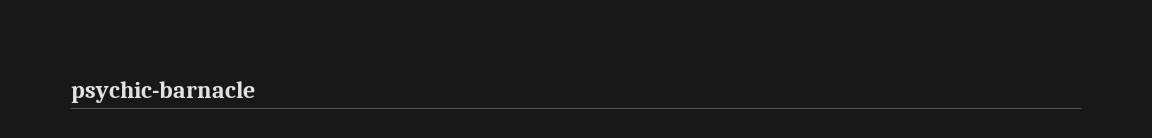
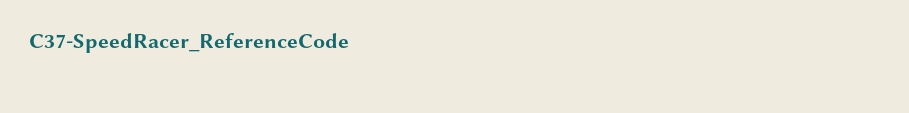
- psychic-barnacle
+ C37-SpeedRacer_ReferenceCode

